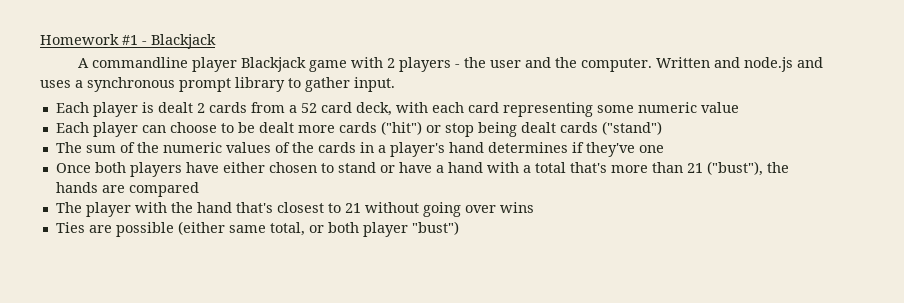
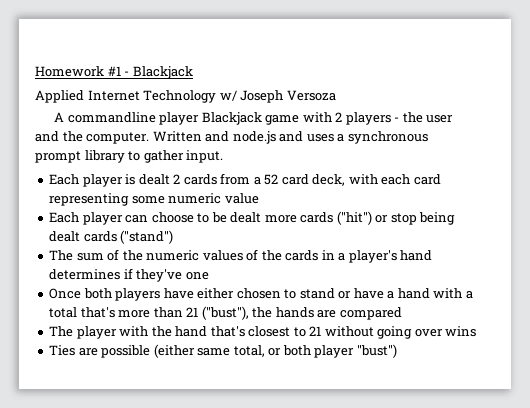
+ Applied Internet Technology w/ Joseph Versoza

